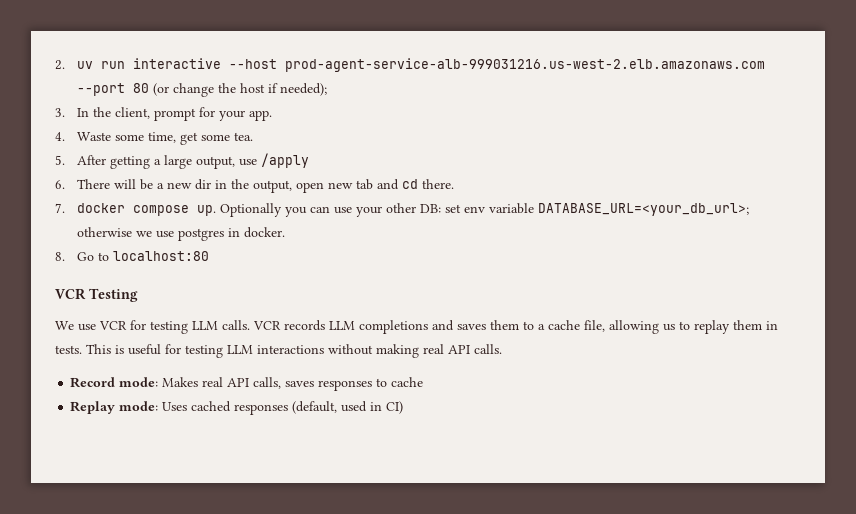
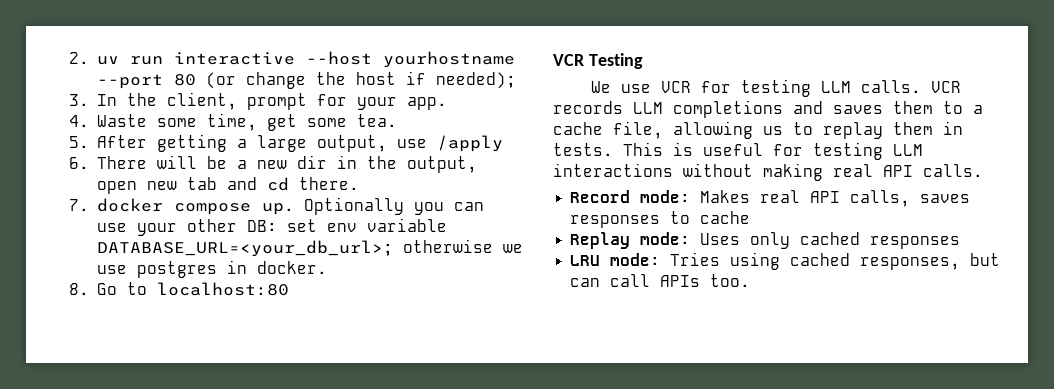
- 2. uv run interactive --host prod-agent-service-alb-999031216.us-west-2.elb.amazonaws.com --port 80 (or change the host if needed);
+ 2. uv run interactive --host yourhostname --port 80 (or change the host if needed);
- Replay mode: Uses cached responses (default, used in CI)
+ Replay mode: Uses only cached responses
+ LRU mode: Tries using cached responses, but can call APIs too.

